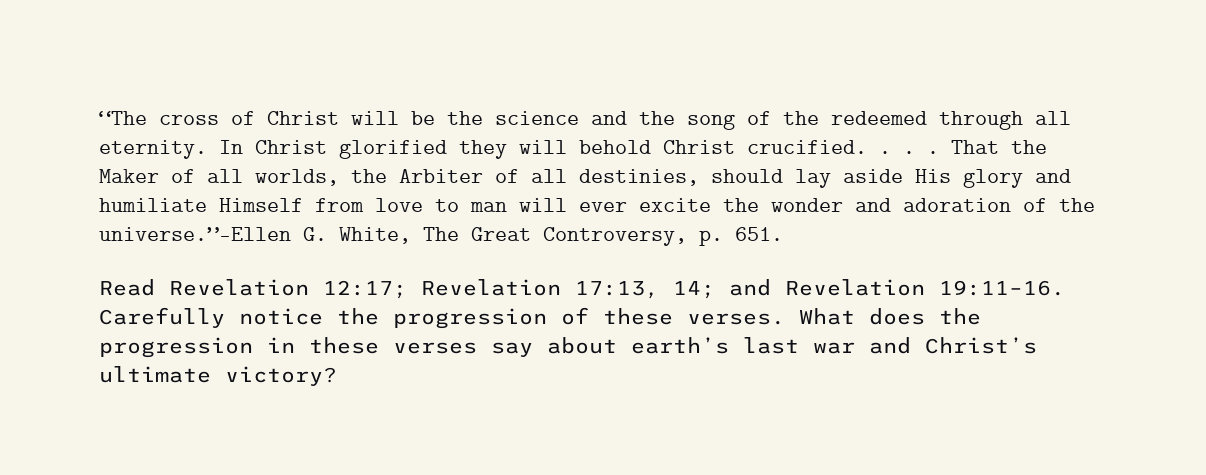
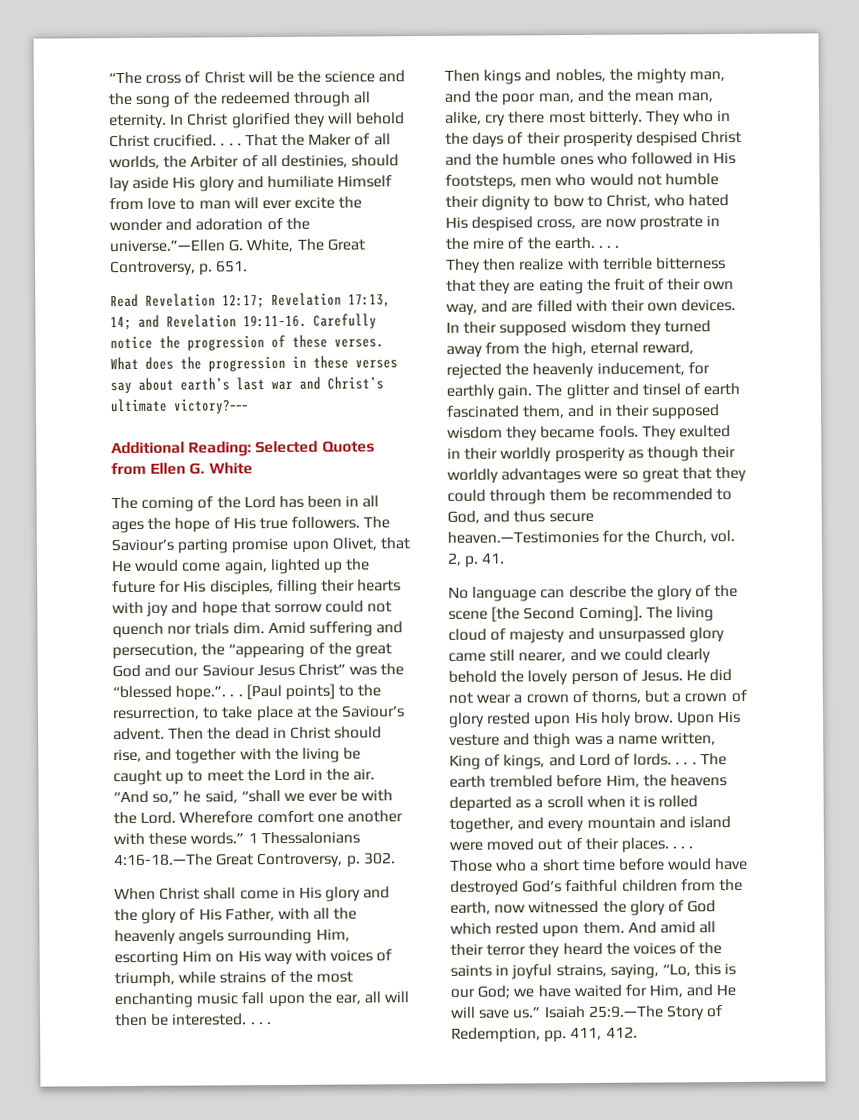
- What does the progression in these verses say about earth’s last war and Christ’s ultimate victory?
+ What does the progression in these verses say about earth’s last war and Christ’s ultimate victory?---
+ Additional Reading: Selected Quotes from Ellen G. White
+ The coming of the Lord has been in all ages the hope of His true followers. The Saviour’s parting promise upon Olivet, that He would come again, lighted up the future for His disciples, filling their hearts with joy and hope that sorrow could not quench nor trials dim. Amid suffering and persecution, the “appearing of the great God and our Saviour Jesus Christ” was the “blessed hope.”. . . [Paul points] to the resurrection, to take place at the Saviour’s advent. Then the dead in Christ should rise, and together with the living be caught up to meet the Lord in the air. “And so,” he said, “shall we ever be with the Lord. Wherefore comfort one another with these words.” 1 Thessalonians 4:16-18.—The Great Controversy, p. 302.
+ When Christ shall come in His glory and the glory of His Father, with all the heavenly angels surrounding Him, escorting Him on His way with voices of triumph, while strains of the most enchanting music fall upon the ear, all will then be interested. . . .
+ Then kings and nobles, the mighty man, and the poor man, and the mean man, alike, cry there most bitterly. They who in the days of their prosperity despised Christ and the humble ones who followed in His footsteps, men who would not humble their dignity to bow to Christ, who hated His despised cross, are now prostrate in the mire of the earth. . . .
+ They then realize with terrible bitterness that they are eating the fruit of their own way, and are filled with their own devices. In their supposed wisdom they turned away from the high, eternal reward, rejected the heavenly inducement, for earthly gain. The glitter and tinsel of earth fascinated them, and in their supposed wisdom they became fools. They exulted in their worldly prosperity as though their worldly advantages were so great that they could through them be recommended to God, and thus secure heaven.—Testimonies for the Church, vol. 2, p. 41.
+ No language can describe the glory of the scene [the Second Coming]. The living cloud of majesty and unsurpassed glory came still nearer, and we could clearly behold the lovely person of Jesus. He did not wear a crown of thorns, but a crown of glory rested upon His holy brow. Upon His vesture and thigh was a name written, King of kings, and Lord of lords. . . . The earth trembled before Him, the heavens departed as a scroll when it is rolled together, and every mountain and island were moved out of their places. . . .
+ Those who a short time before would have destroyed God’s faithful children from the earth, now witnessed the glory of God which rested upon them. And amid all their terror they heard the voices of the saints in joyful strains, saying, “Lo, this is our God; we have waited for Him, and He will save us.” Isaiah 25:9.—The Story of Redemption, pp. 411, 412.

